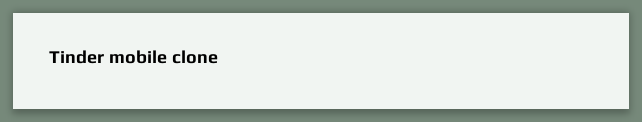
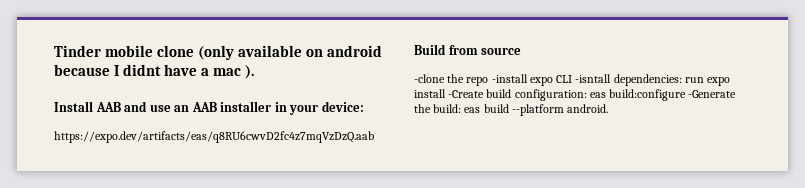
- Tinder mobile clone
+ Tinder mobile clone (only available on android because I didnt have a mac ).
+ Install AAB and use an AAB installer in your device:
+ https://expo.dev/artifacts/eas/q8RU6cwvD2fc4z7mqVzDzQ.aab
+ Build from source
+ -clone the repo -install expo CLI -isntall dependencies: run expo install -Create build configuration: eas build:configure -Generate the build: eas build --platform android.

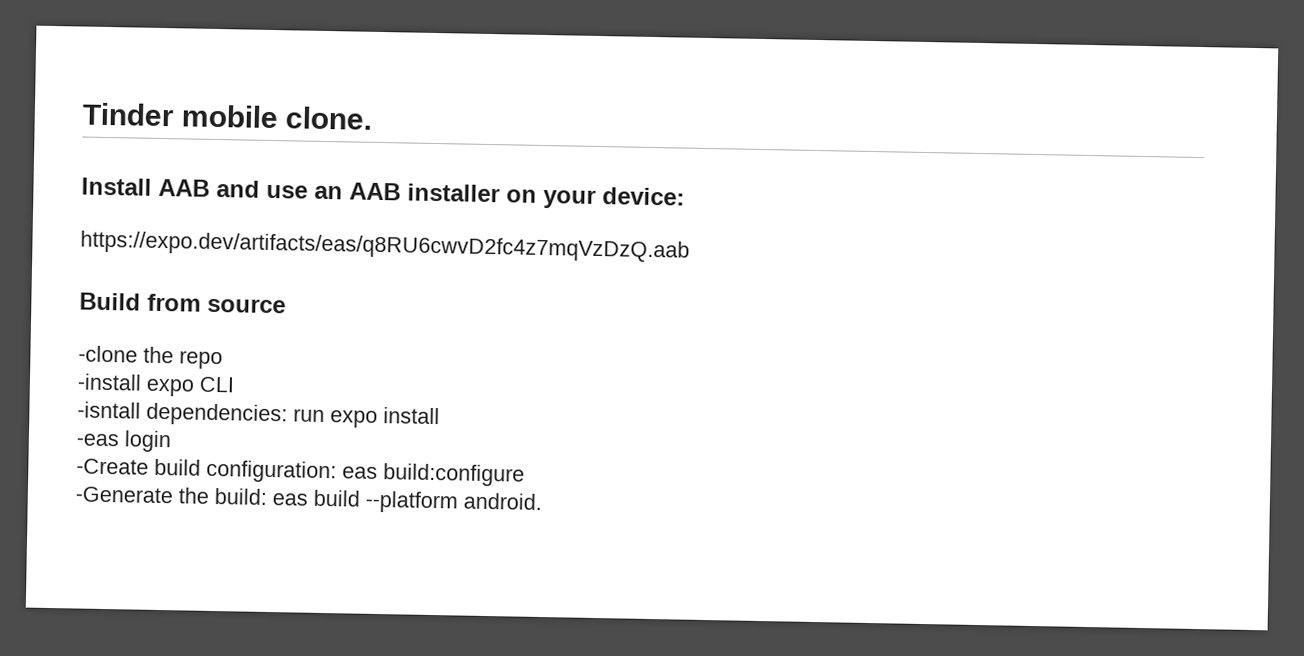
- Tinder mobile clone (only available on android because I didnt have a mac ).
+ Tinder mobile clone.
- Install AAB and use an AAB installer in your device:
+ Install AAB and use an AAB installer on your device:
- -clone the repo -install expo CLI -isntall dependencies: run expo install -Create build configuration: eas build:configure -Generate the build: eas build --platform android.
+ -clone the repo
+ -install expo CLI
+ -isntall dependencies: run expo install
+ -eas login
+ -Create build configuration: eas build:configure
+ -Generate the build: eas build --platform android.

